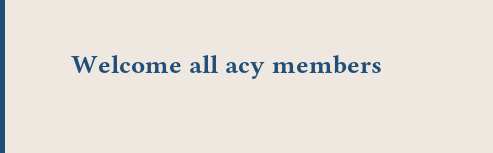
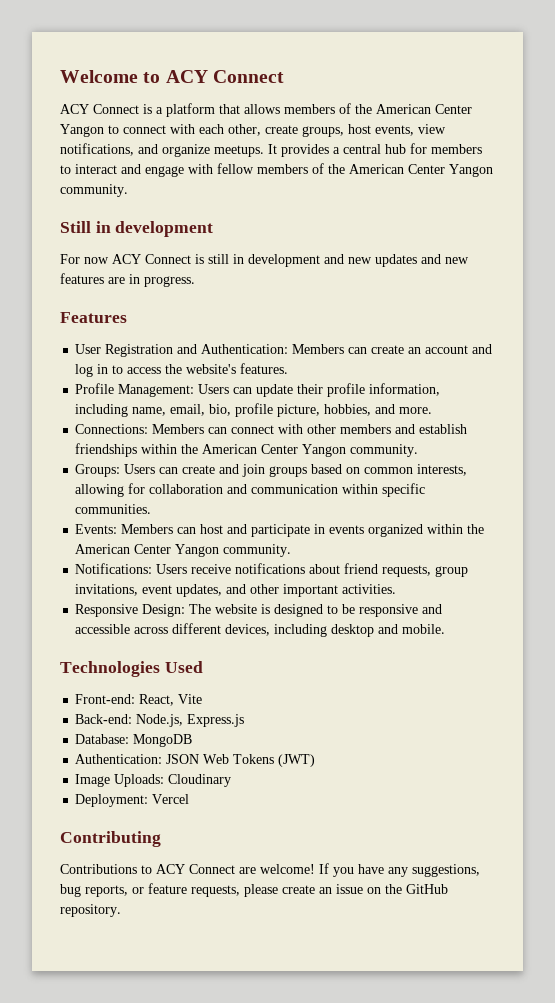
- Welcome all acy members
+ Welcome to ACY Connect
+ ACY Connect is a platform that allows members of the American Center Yangon to connect with each other, create groups, host events, view notifications, and organize meetups. It provides a central hub for members to interact and engage with fellow members of the American Center Yangon community.
+ Still in development
+ For now ACY Connect is still in development and new updates and new features are in progress.
+ Features
+ User Registration and Authentication: Members can create an account and log in to access the website's features.
+ Profile Management: Users can update their profile information, including name, email, bio, profile picture, hobbies, and more.
+ Connections: Members can connect with other members and establish friendships within the American Center Yangon community.
+ Groups: Users can create and join groups based on common interests, allowing for collaboration and communication within specific communities.
+ Events: Members can host and participate in events organized within the American Center Yangon community.
+ Notifications: Users receive notifications about friend requests, group invitations, event updates, and other important activities.
+ Responsive Design: The website is designed to be responsive and accessible across different devices, including desktop and mobile.
+ Technologies Used
+ Front-end: React, Vite
+ Back-end: Node.js, Express.js
+ Database: MongoDB
+ Authentication: JSON Web Tokens (JWT)
+ Image Uploads: Cloudinary
+ Deployment: Vercel
+ Contributing
+ Contributions to ACY Connect are welcome! If you have any suggestions, bug reports, or feature requests, please create an issue on the GitHub repository.

